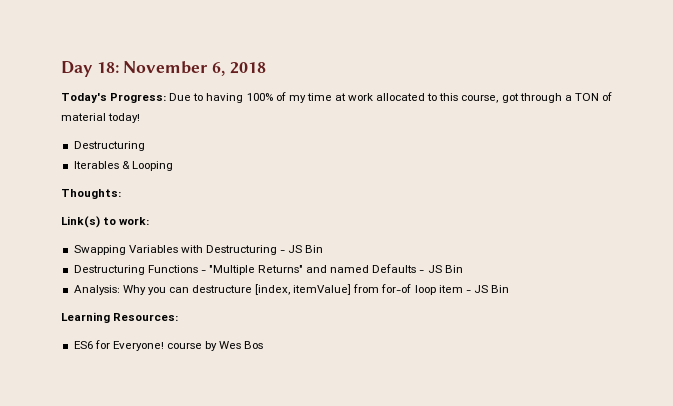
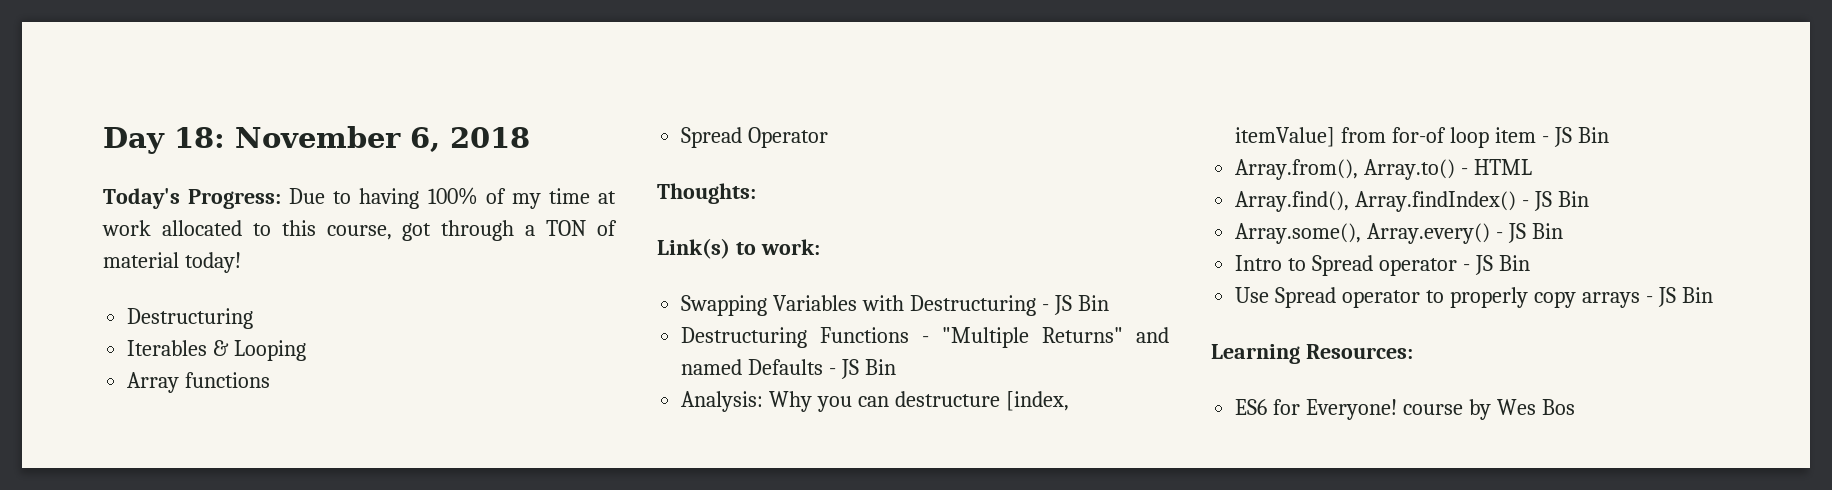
+ Array functions
+ Spread Operator
+ Array.from(), Array.to() - HTML
+ Array.find(), Array.findIndex() - JS Bin
+ Array.some(), Array.every() - JS Bin
+ Intro to Spread operator - JS Bin
+ Use Spread operator to properly copy arrays - JS Bin

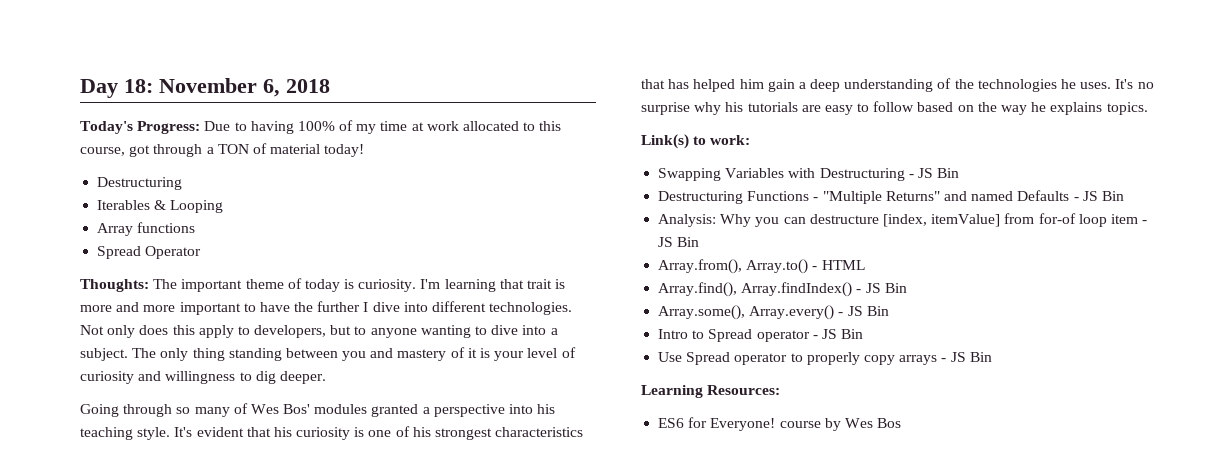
- Thoughts:
+ Thoughts: The important theme of today is curiosity. I'm learning that trait is more and more important to have the further I dive into different technologies. Not only does this apply to developers, but to anyone wanting to dive into a subject. The only thing standing between you and mastery of it is your level of curiosity and willingness to dig deeper.
+ Going through so many of Wes Bos' modules granted a perspective into his teaching style. It's evident that his curiosity is one of his strongest characteristics that has helped him gain a deep understanding of the technologies he uses. It's no surprise why his tutorials are easy to follow based on the way he explains topics.

